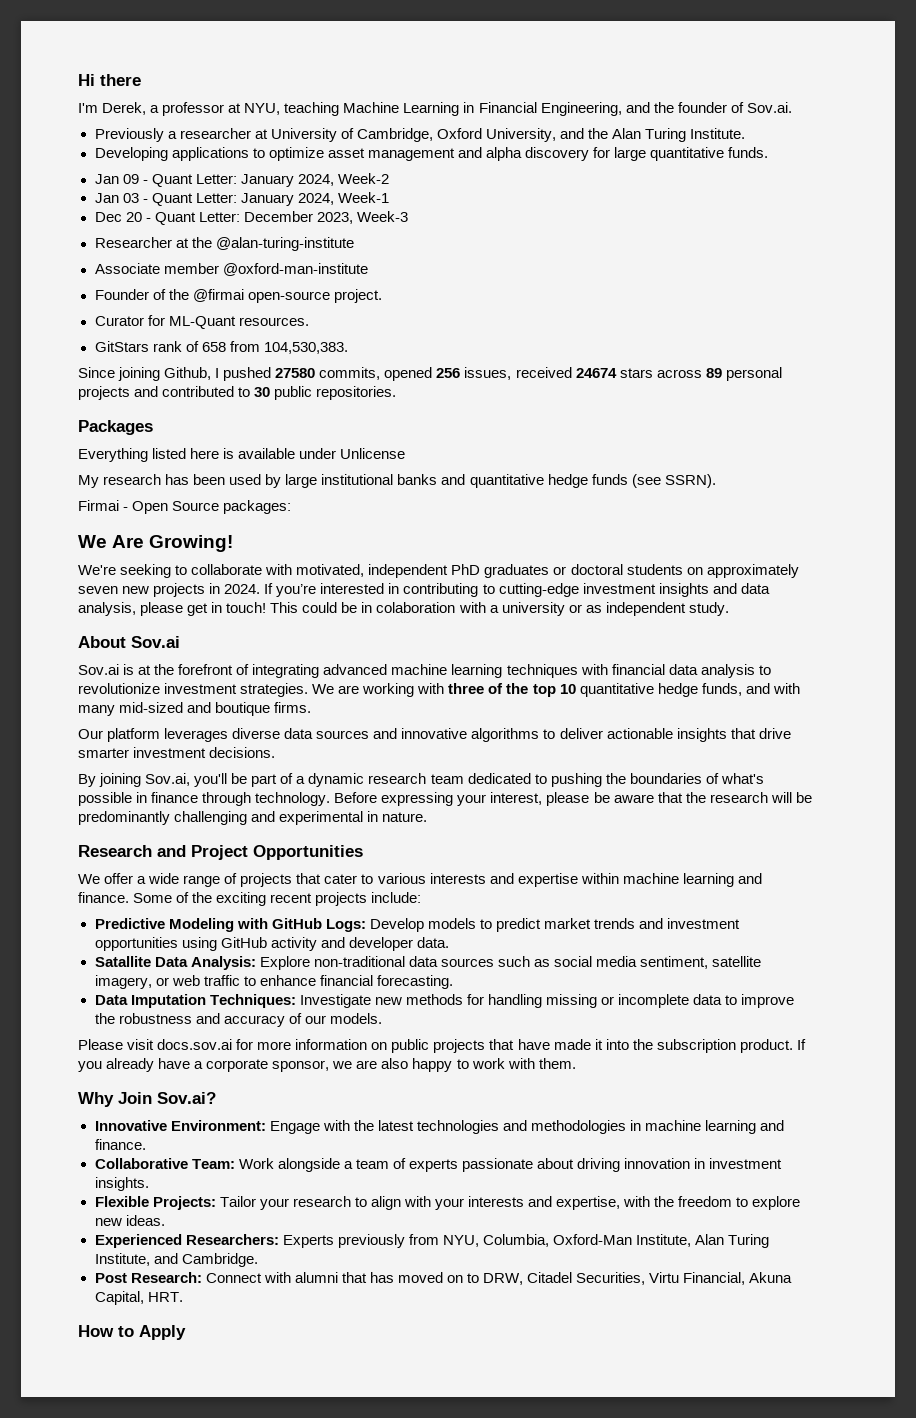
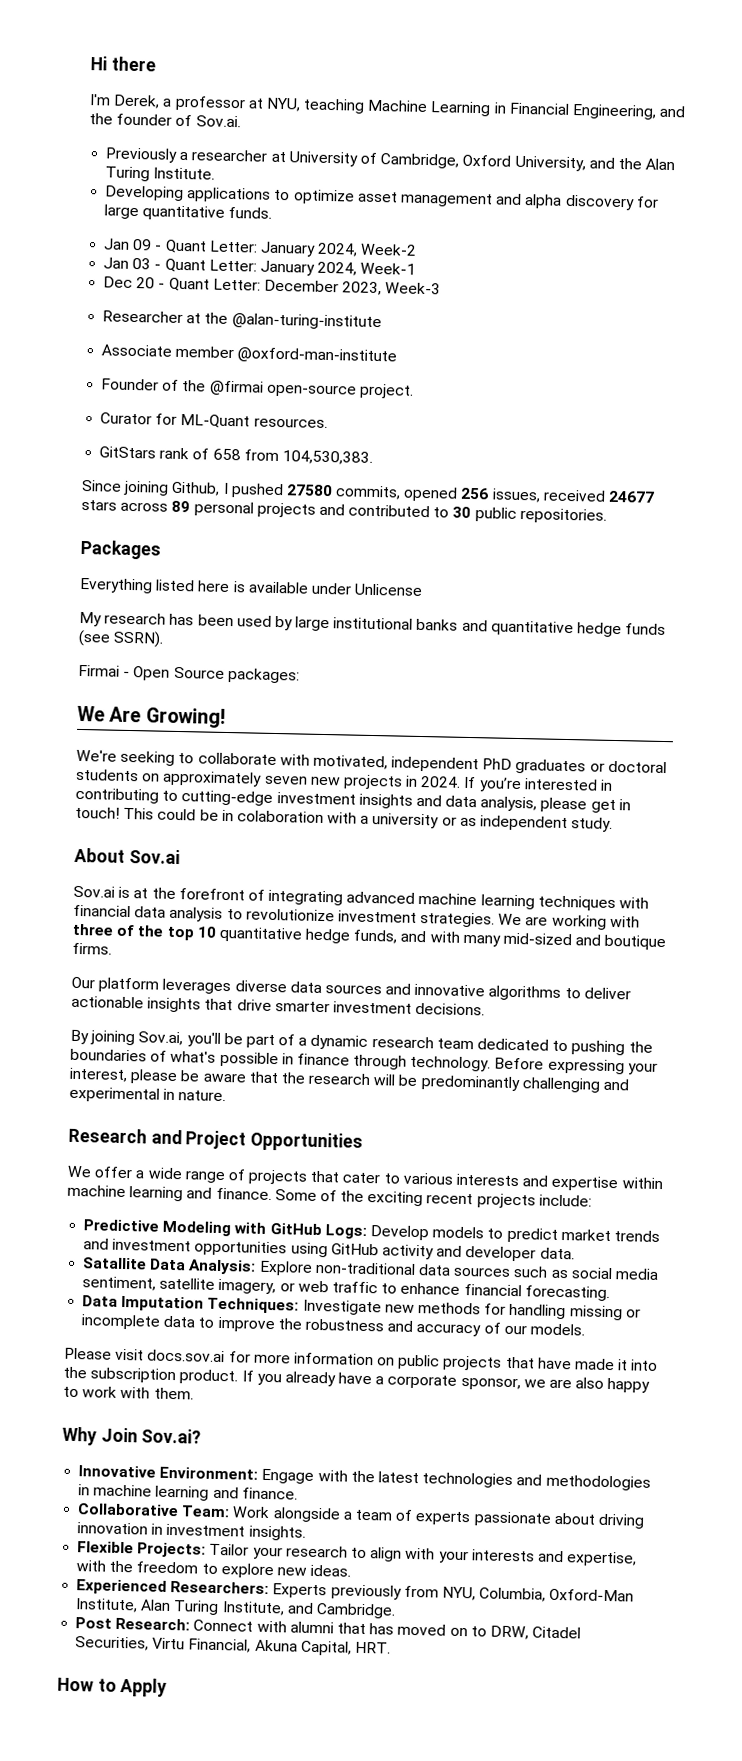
- Since joining Github, I pushed 27580 commits, opened 256 issues, received 24674 stars across 89 personal projects and contributed to 30 public repositories.
+ Since joining Github, I pushed 27580 commits, opened 256 issues, received 24677 stars across 89 personal projects and contributed to 30 public repositories.

